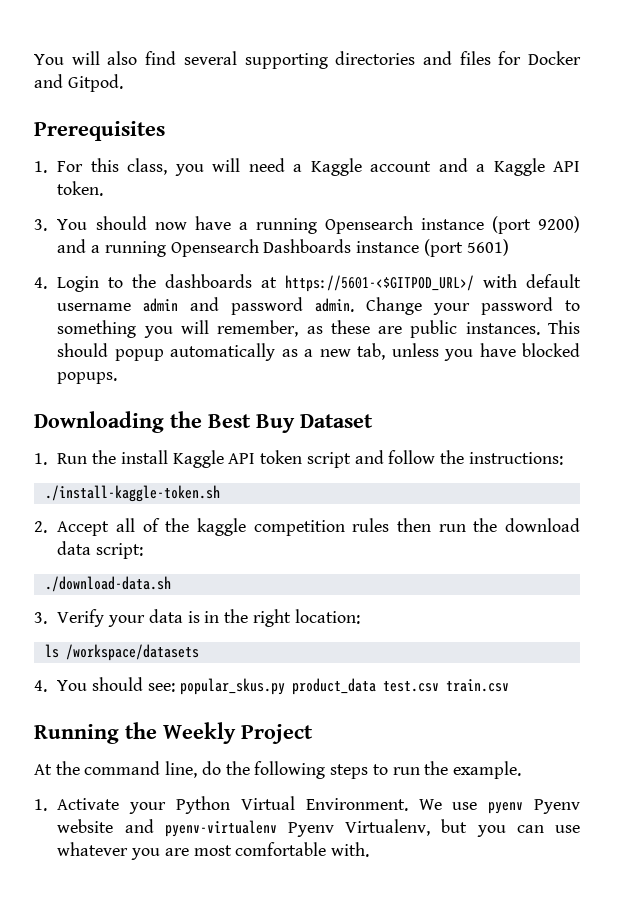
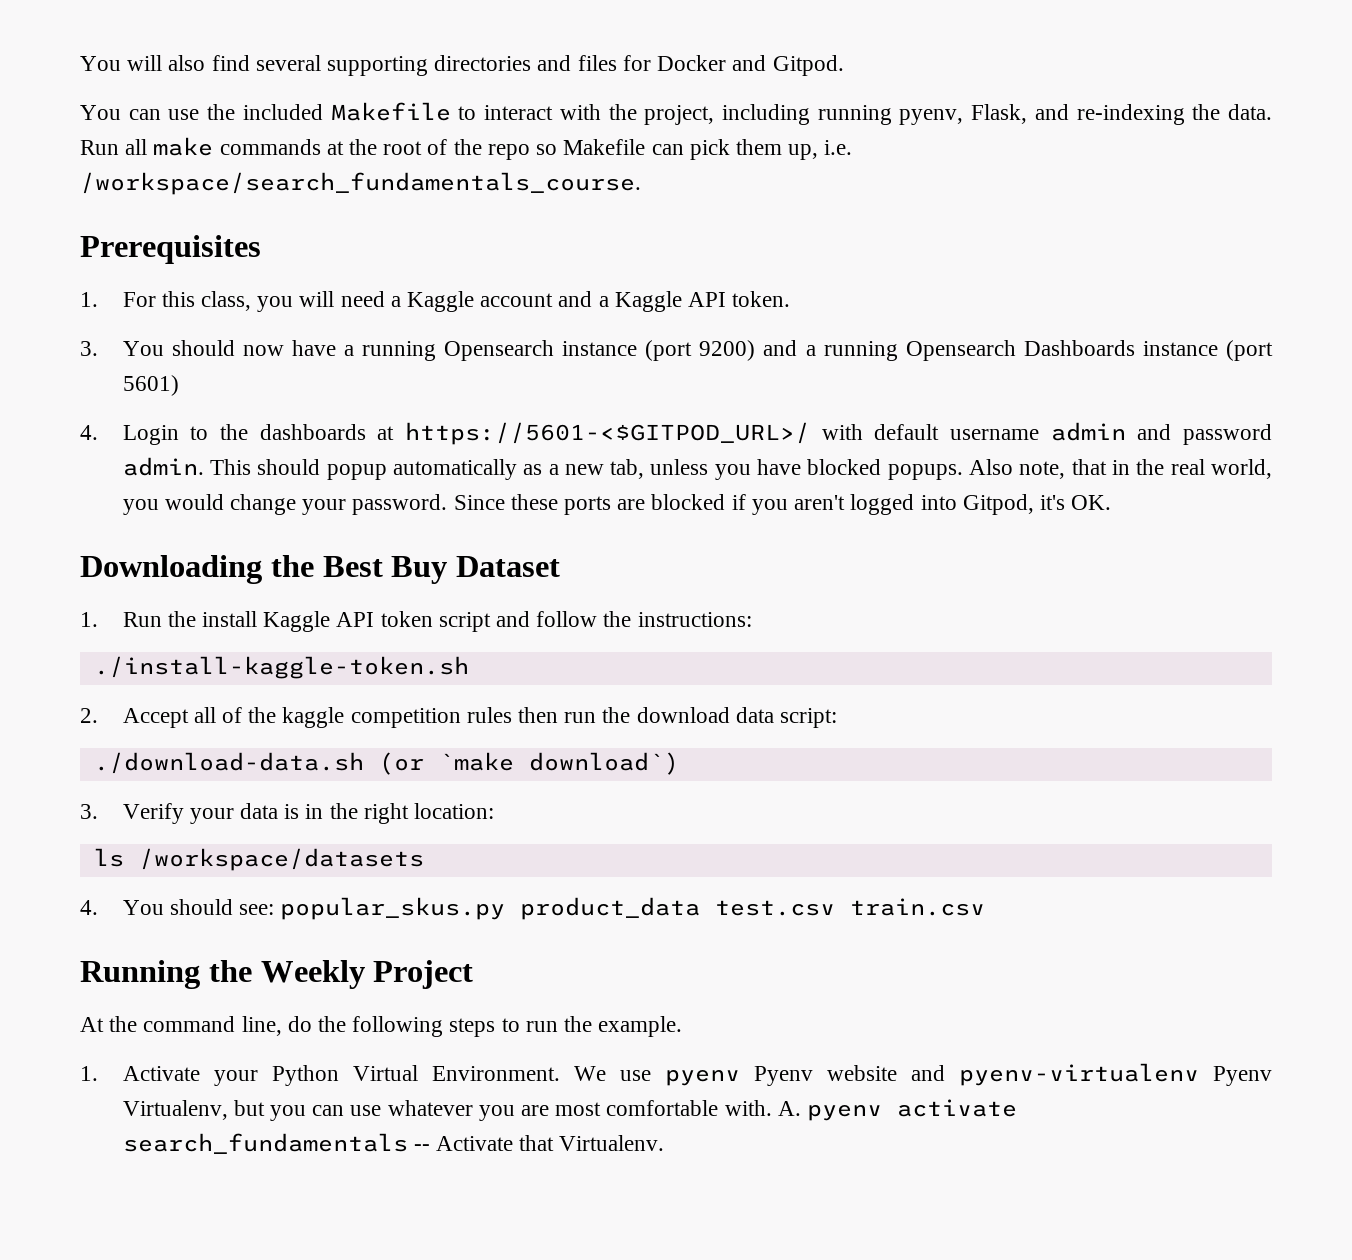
+ You can use the included Makefile to interact with the project, including running pyenv, Flask, and re-indexing the data. Run all make commands at the root of the repo so Makefile can pick them up, i.e. /workspace/search_fundamentals_course.
- Change your password to something you will remember, as these are public instances.
+ Also note, that in the real world, you would change your password. Since these ports are blocked if you aren't logged into Gitpod, it's OK.
- ./download-data.sh
+ ./download-data.sh (or `make download`)
+ A. pyenv activate search_fundamentals -- Activate that Virtualenv.

